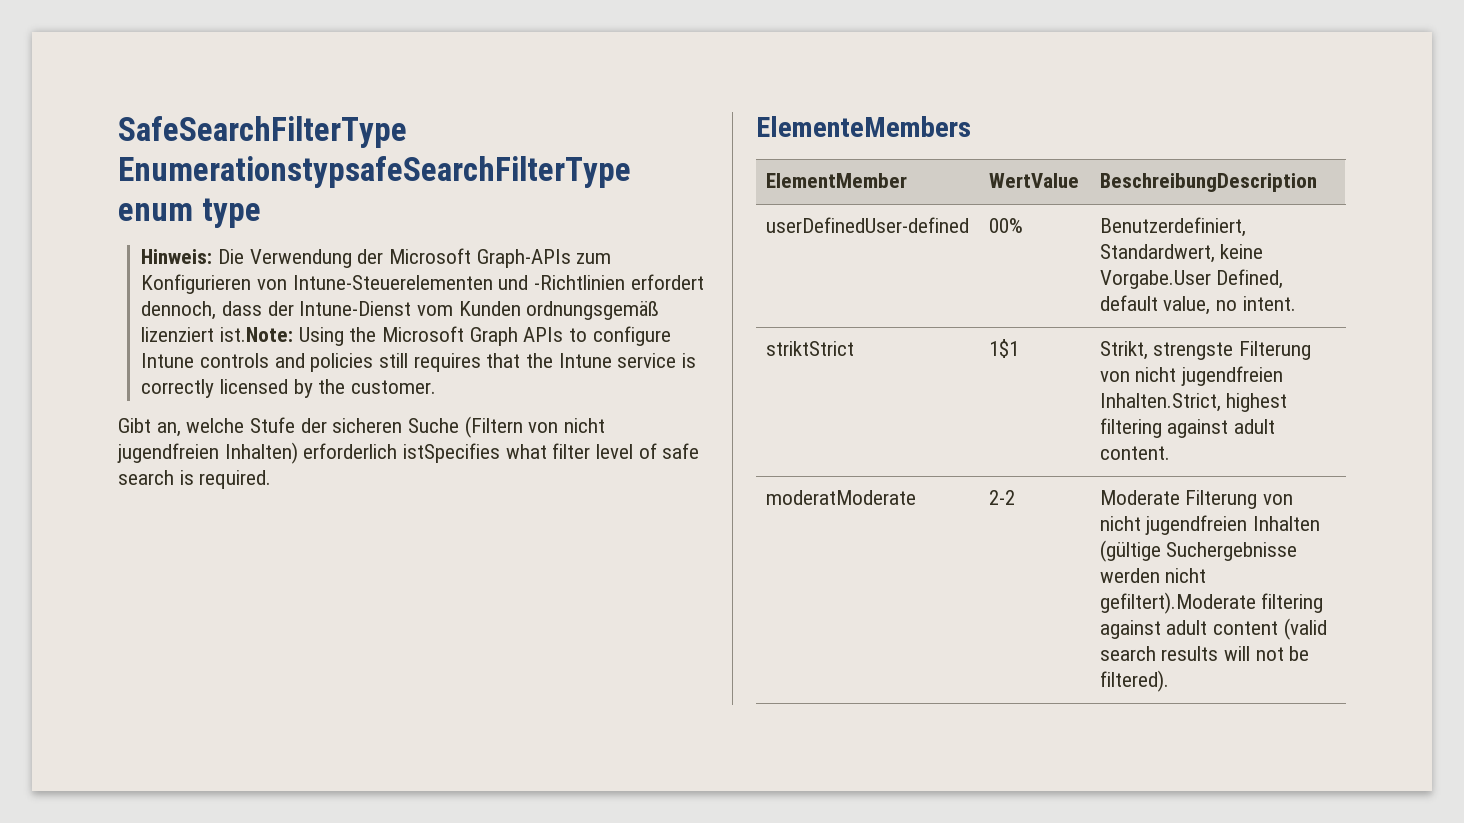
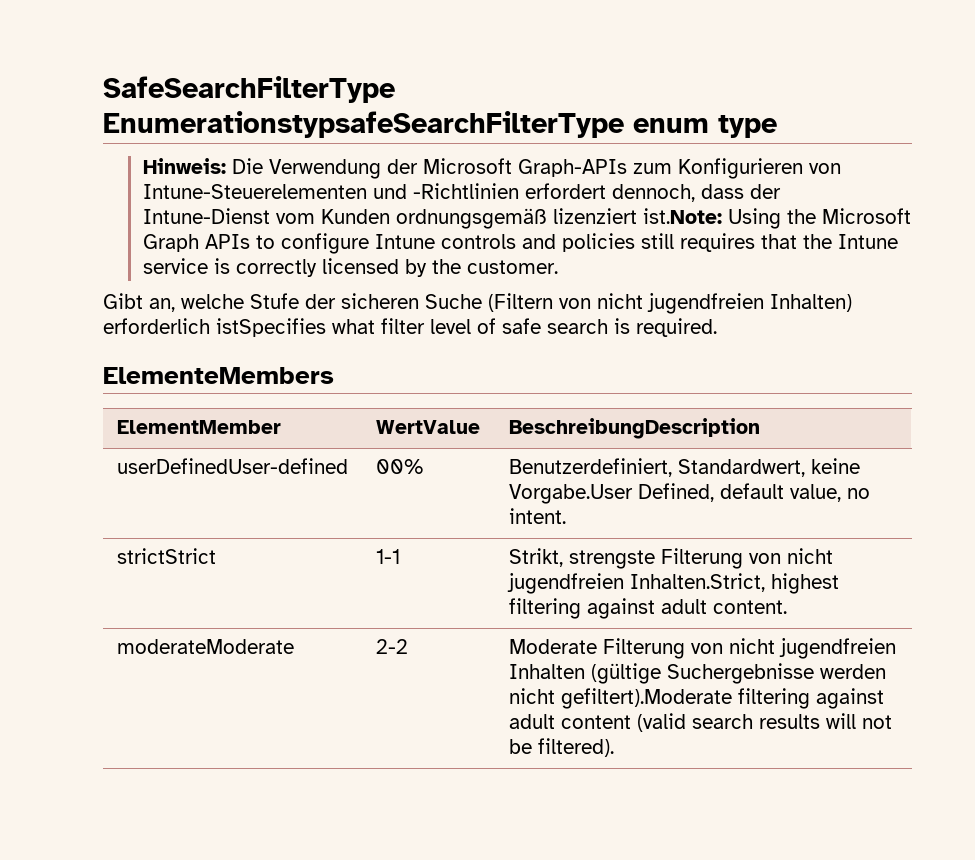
- striktStrict | 1$1 | Strikt, strengste Filterung von nicht jugendfreien Inhalten.Strict, highest filtering against adult content.
+ strictStrict | 1-1 | Strikt, strengste Filterung von nicht jugendfreien Inhalten.Strict, highest filtering against adult content.
- moderatModerate | 2-2 | Moderate Filterung von nicht jugendfreien Inhalten (gültige Suchergebnisse werden nicht gefiltert).Moderate filtering against adult content (valid search results will not be filtered).
+ moderateModerate | 2-2 | Moderate Filterung von nicht jugendfreien Inhalten (gültige Suchergebnisse werden nicht gefiltert).Moderate filtering against adult content (valid search results will not be filtered).

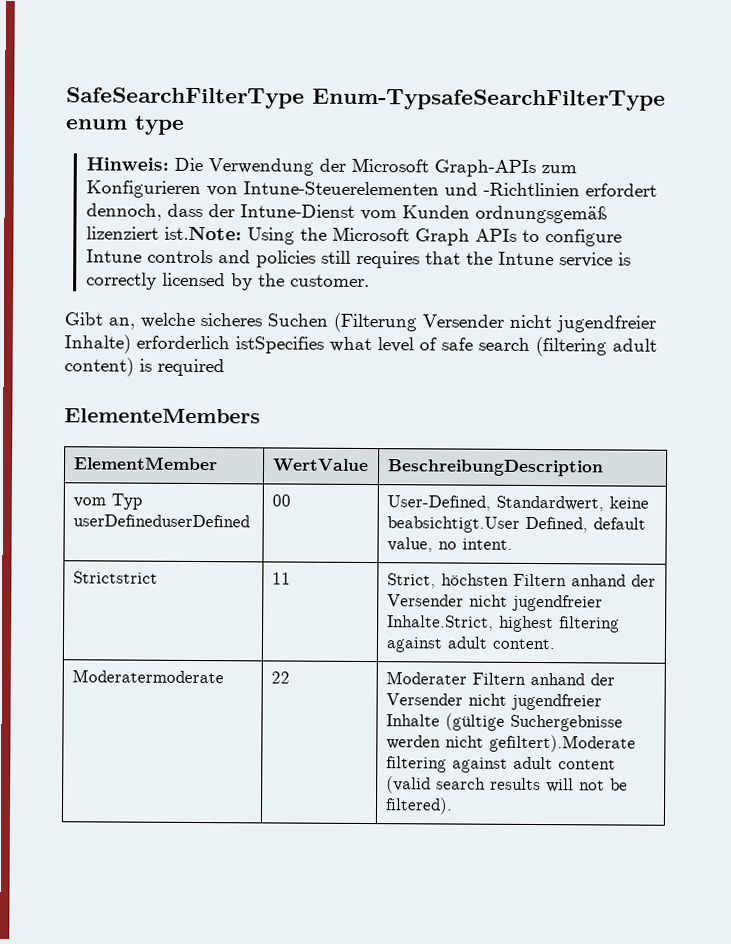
- SafeSearchFilterType EnumerationstypsafeSearchFilterType enum type
+ SafeSearchFilterType Enum-TypsafeSearchFilterType enum type
- Gibt an, welche Stufe der sicheren Suche (Filtern von nicht jugendfreien Inhalten) erforderlich istSpecifies what filter level of safe search is required.
+ Gibt an, welche sicheres Suchen (Filterung Versender nicht jugendfreier Inhalte) erforderlich istSpecifies what level of safe search (filtering adult content) is required
- userDefinedUser-defined | 00% | Benutzerdefiniert, Standardwert, keine Vorgabe.User Defined, default value, no intent.
+ vom Typ userDefineduserDefined | 00 | User-Defined, Standardwert, keine beabsichtigt.User Defined, default value, no intent.
- strictStrict | 1-1 | Strikt, strengste Filterung von nicht jugendfreien Inhalten.Strict, highest filtering against adult content.
+ Strictstrict | 11 | Strict, höchsten Filtern anhand der Versender nicht jugendfreier Inhalte.Strict, highest filtering against adult content.
- moderateModerate | 2-2 | Moderate Filterung von nicht jugendfreien Inhalten (gültige Suchergebnisse werden nicht gefiltert).Moderate filtering against adult content (valid search results will not be filtered).
+ Moderatermoderate | 22 | Moderater Filtern anhand der Versender nicht jugendfreier Inhalte (gültige Suchergebnisse werden nicht gefiltert).Moderate filtering against adult content (valid search results will not be filtered).

